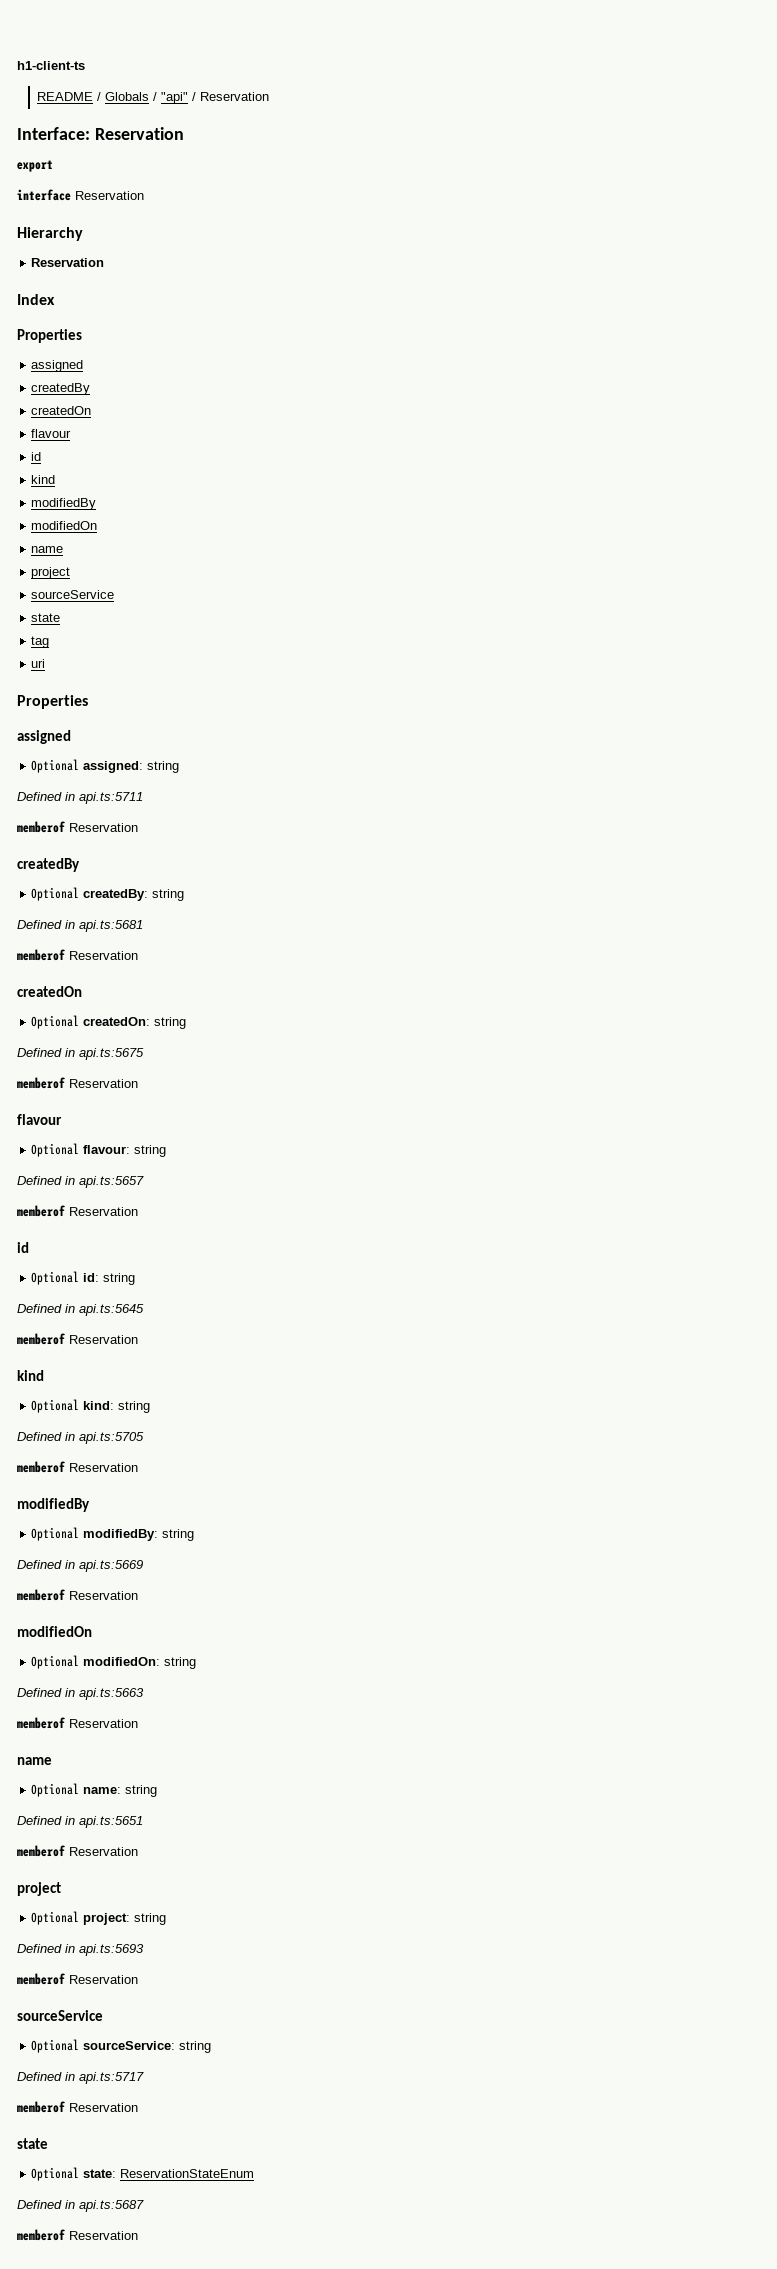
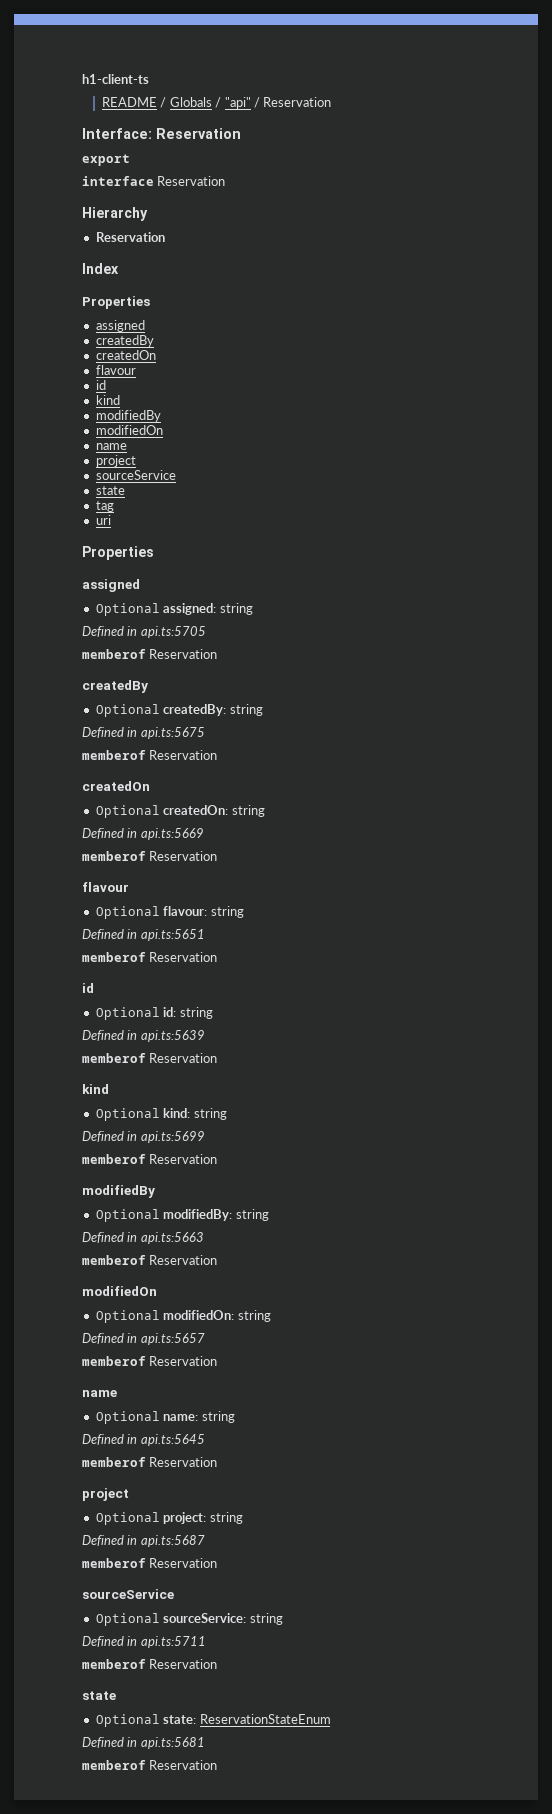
- Defined in api.ts:5711
+ Defined in api.ts:5705
- Defined in api.ts:5681
+ Defined in api.ts:5675
- Defined in api.ts:5675
+ Defined in api.ts:5669
- Defined in api.ts:5657
+ Defined in api.ts:5651
- Defined in api.ts:5645
+ Defined in api.ts:5639
- Defined in api.ts:5705
+ Defined in api.ts:5699
- Defined in api.ts:5669
+ Defined in api.ts:5663
- Defined in api.ts:5663
+ Defined in api.ts:5657
- Defined in api.ts:5651
+ Defined in api.ts:5645
- Defined in api.ts:5693
+ Defined in api.ts:5687
- Defined in api.ts:5717
+ Defined in api.ts:5711
- Defined in api.ts:5687
+ Defined in api.ts:5681

